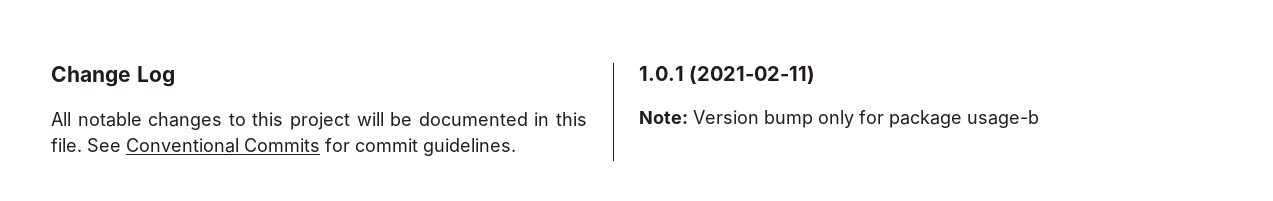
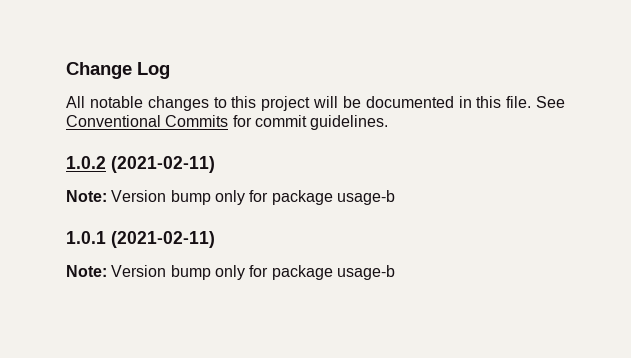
+ 1.0.2 (2021-02-11)
+ Note: Version bump only for package usage-b

